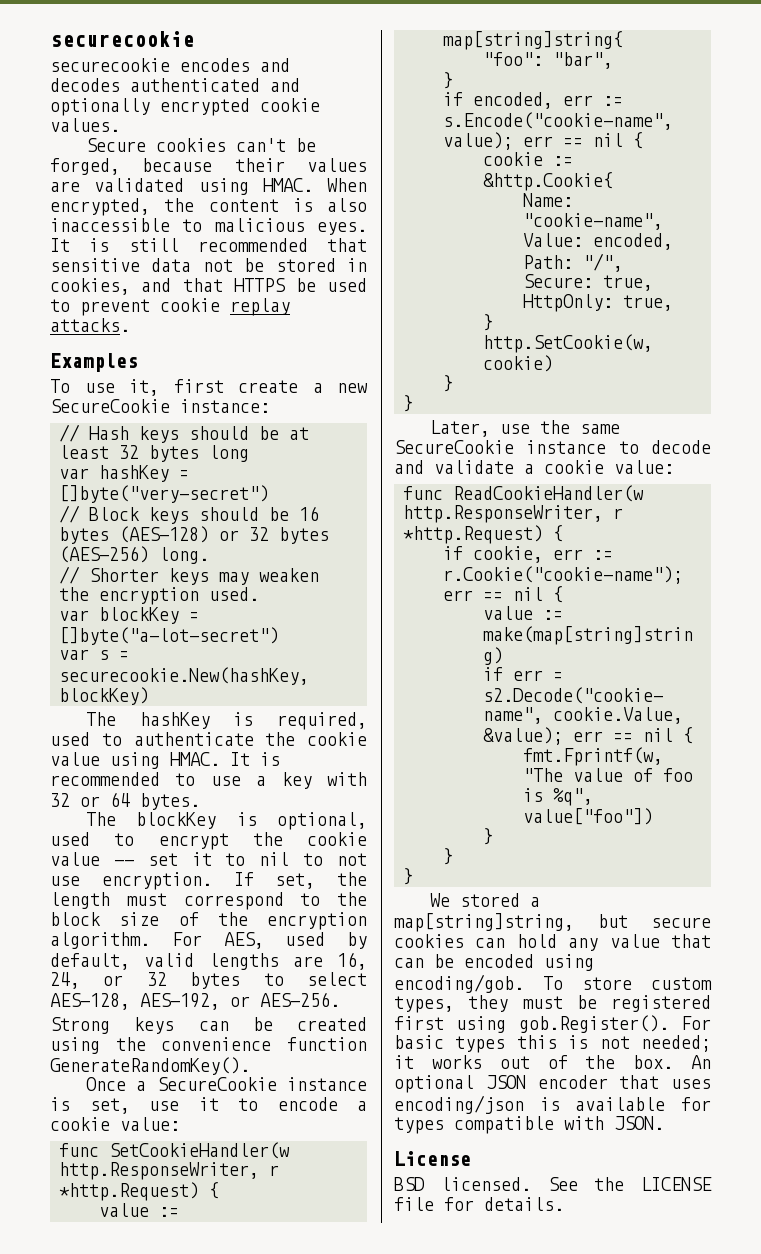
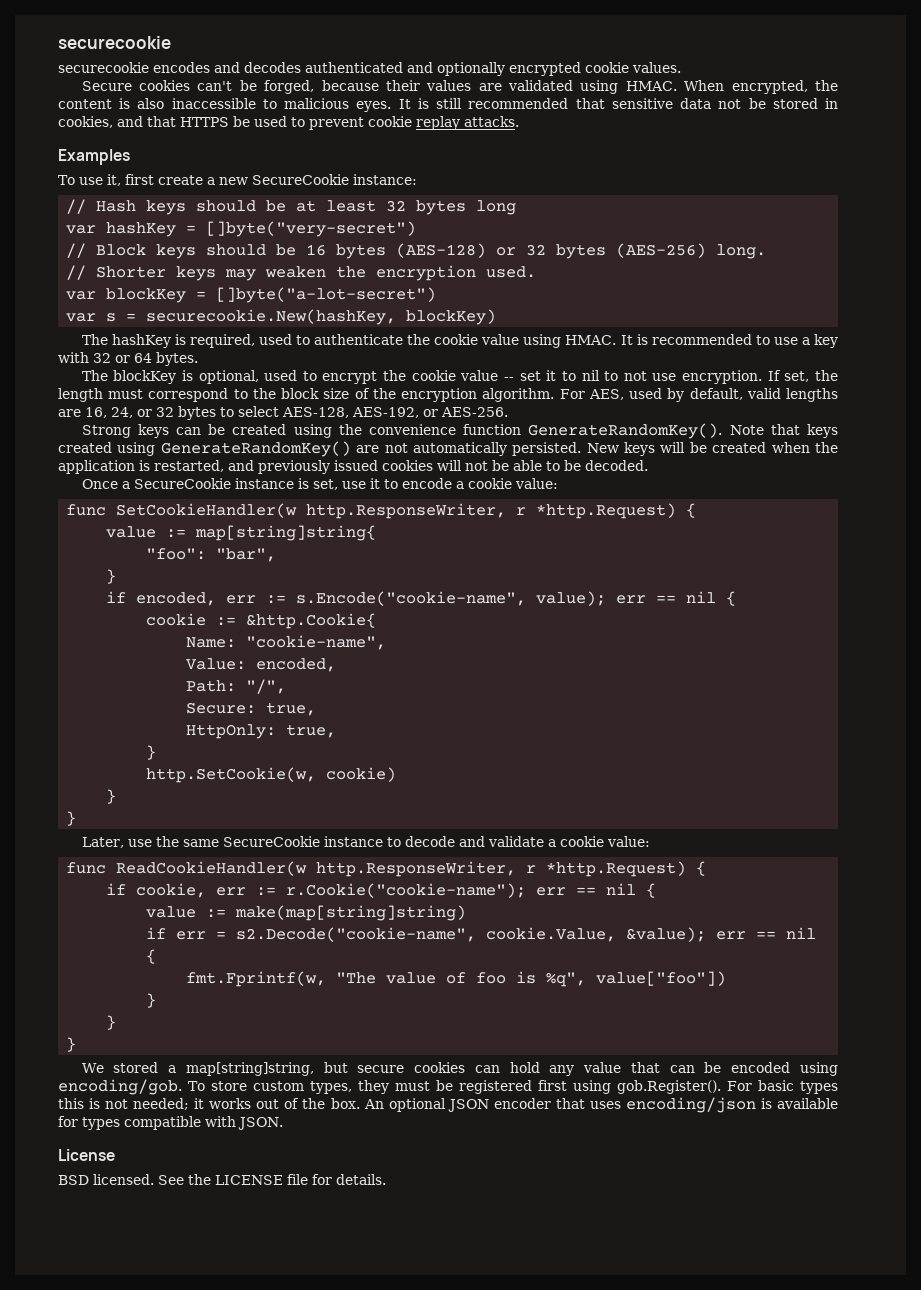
+ Note that keys created using GenerateRandomKey() are not automatically persisted. New keys will be created when the application is restarted, and previously issued cookies will not be able to be decoded.

